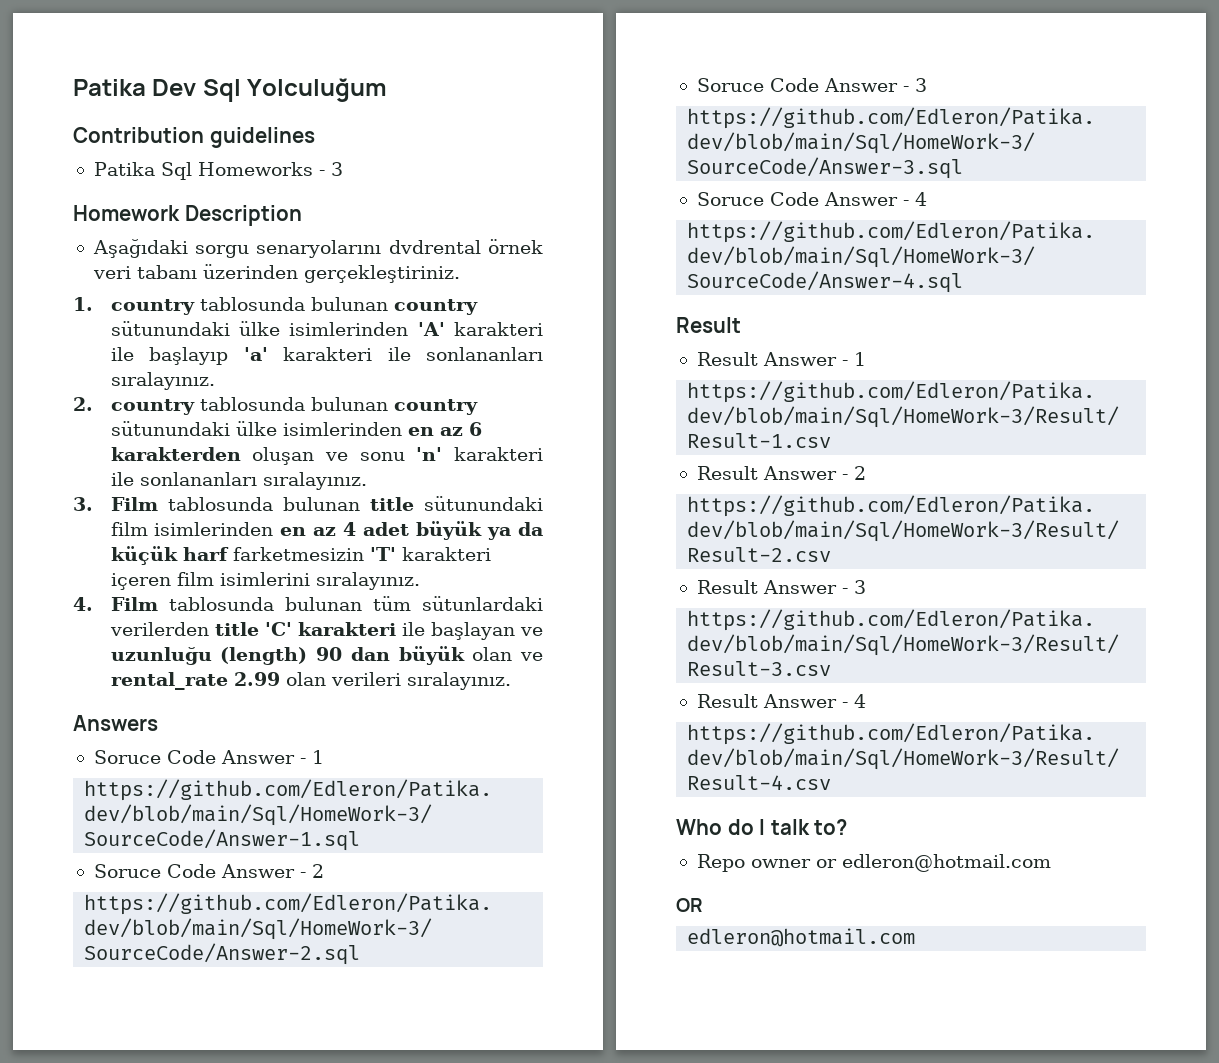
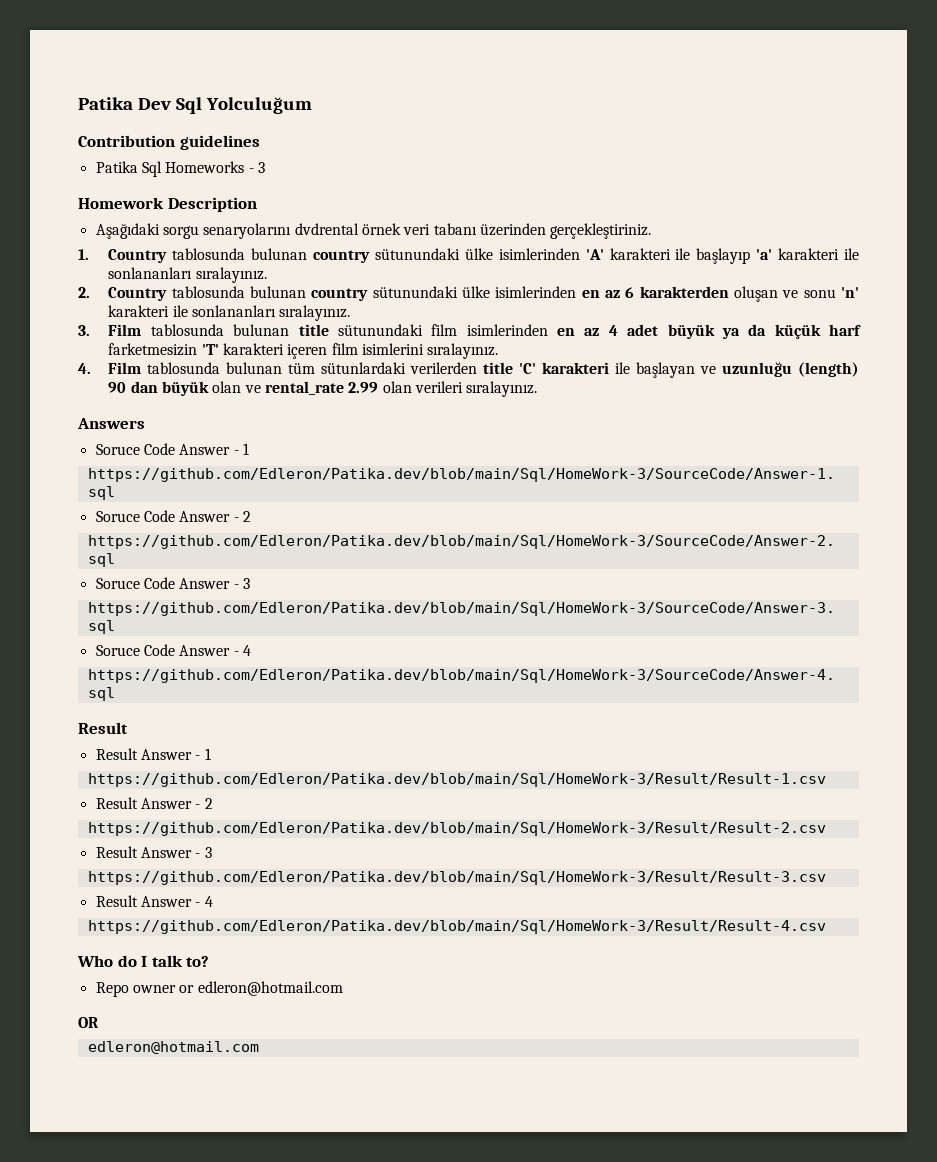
- 1. country tablosunda bulunan country sütunundaki ülke isimlerinden 'A' karakteri ile başlayıp 'a' karakteri ile sonlananları sıralayınız.
+ 1. Country tablosunda bulunan country sütunundaki ülke isimlerinden 'A' karakteri ile başlayıp 'a' karakteri ile sonlananları sıralayınız.
- 2. country tablosunda bulunan country sütunundaki ülke isimlerinden en az 6 karakterden oluşan ve sonu 'n' karakteri ile sonlananları sıralayınız.
+ 2. Country tablosunda bulunan country sütunundaki ülke isimlerinden en az 6 karakterden oluşan ve sonu 'n' karakteri ile sonlananları sıralayınız.

